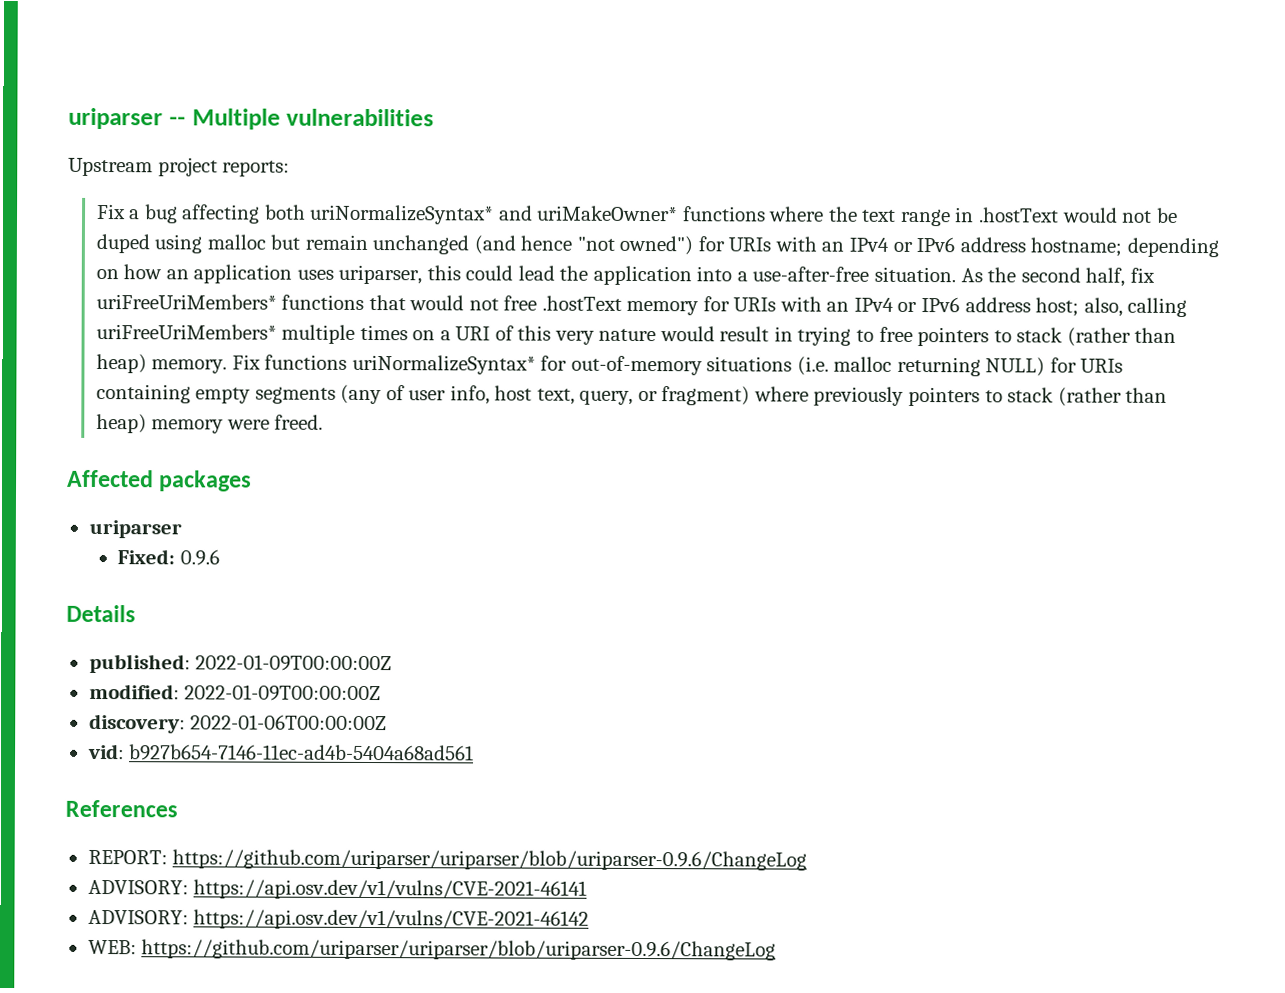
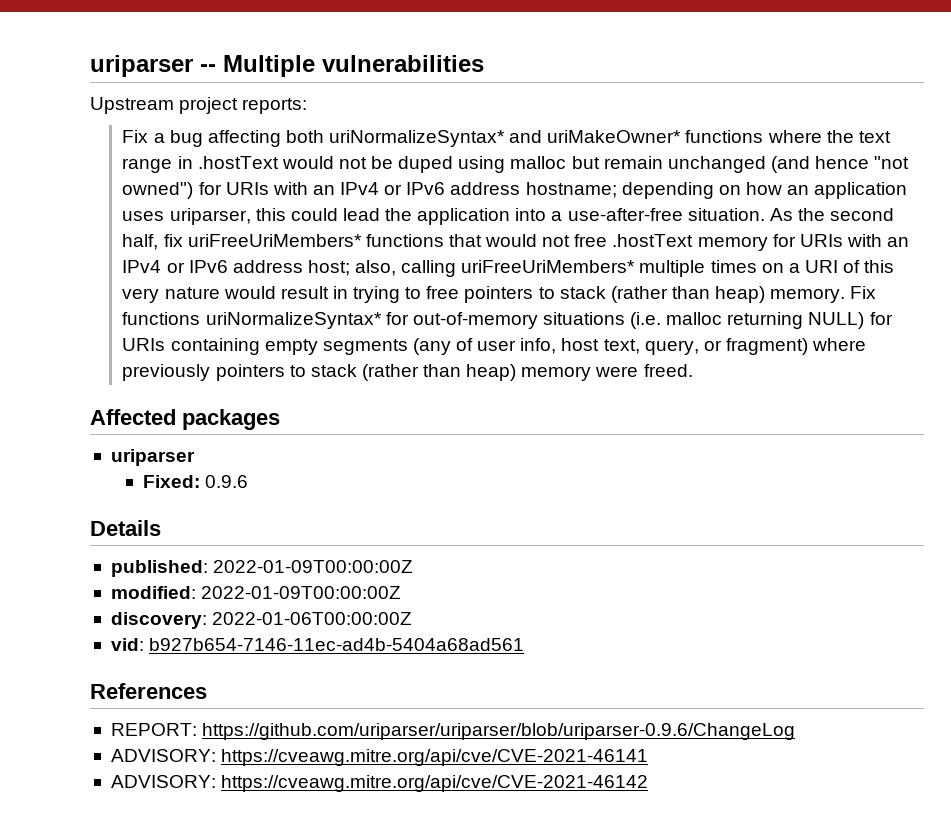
- ADVISORY: https://api.osv.dev/v1/vulns/CVE-2021-46141
- ADVISORY: https://api.osv.dev/v1/vulns/CVE-2021-46142
- WEB: https://github.com/uriparser/uriparser/blob/uriparser-0.9.6/ChangeLog
+ ADVISORY: https://cveawg.mitre.org/api/cve/CVE-2021-46141
+ ADVISORY: https://cveawg.mitre.org/api/cve/CVE-2021-46142

